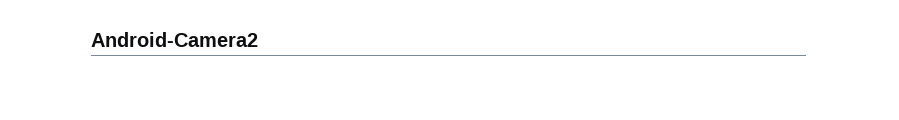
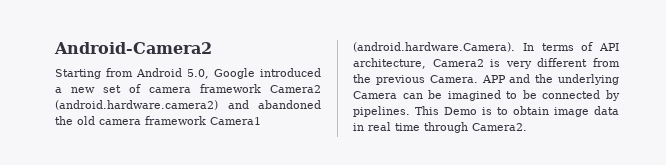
+ Starting from Android 5.0, Google introduced a new set of camera framework Camera2 (android.hardware.camera2) and abandoned the old camera framework Camera1 (android.hardware.Camera). In terms of API architecture, Camera2 is very different from the previous Camera. APP and the underlying Camera can be imagined to be connected by pipelines. This Demo is to obtain image data in real time through Camera2.

